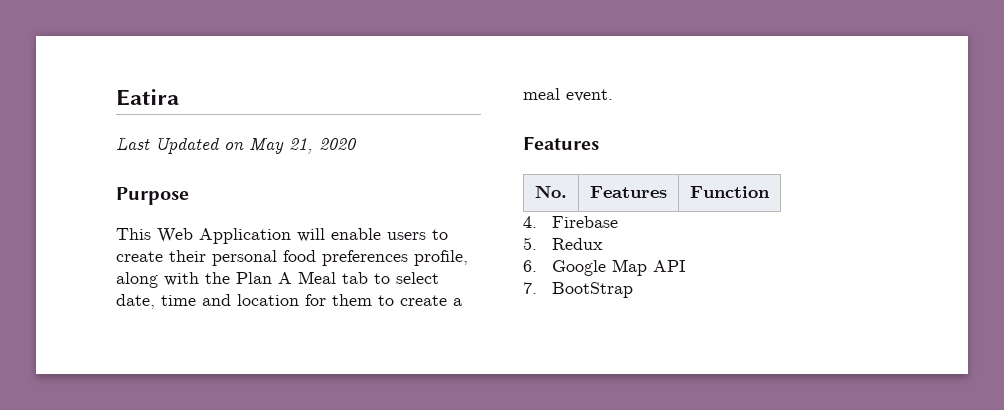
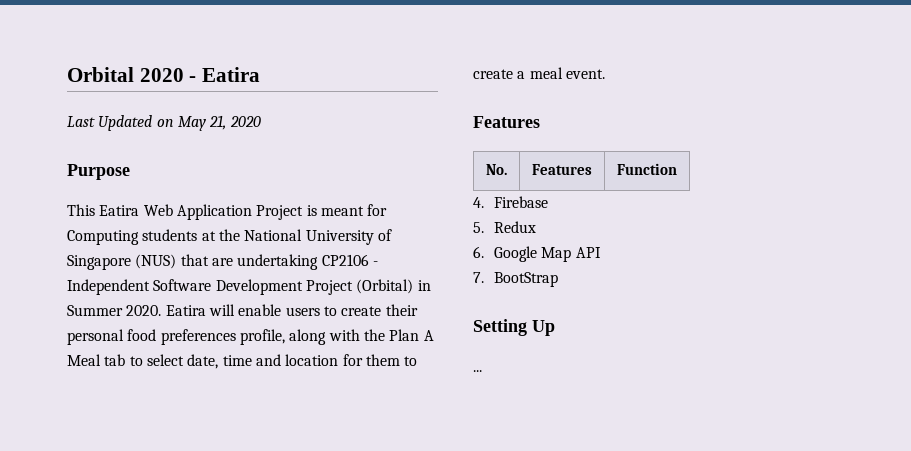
- Eatira
+ Orbital 2020 - Eatira
- This Web Application will enable users to create their personal food preferences profile, along with the Plan A Meal tab to select date, time and location for them to create a meal event.
+ This Eatira Web Application Project is meant for Computing students at the National University of Singapore (NUS) that are undertaking CP2106 - Independent Software Development Project (Orbital) in Summer 2020. Eatira will enable users to create their personal food preferences profile, along with the Plan A Meal tab to select date, time and location for them to create a meal event.
+ Setting Up
+ ...

